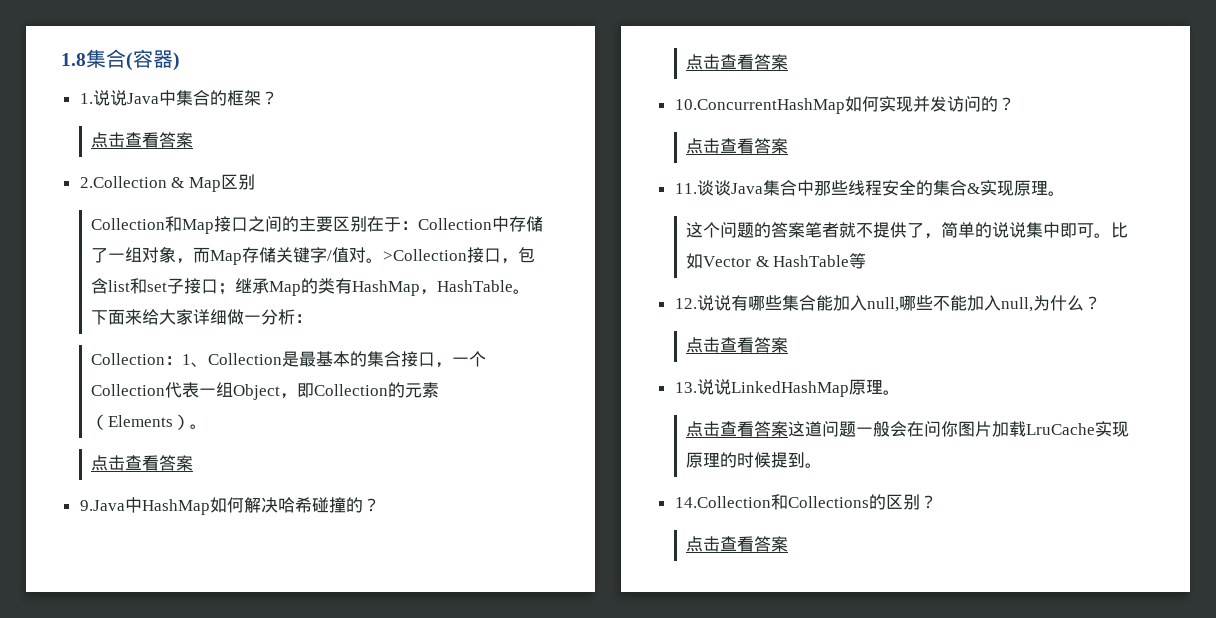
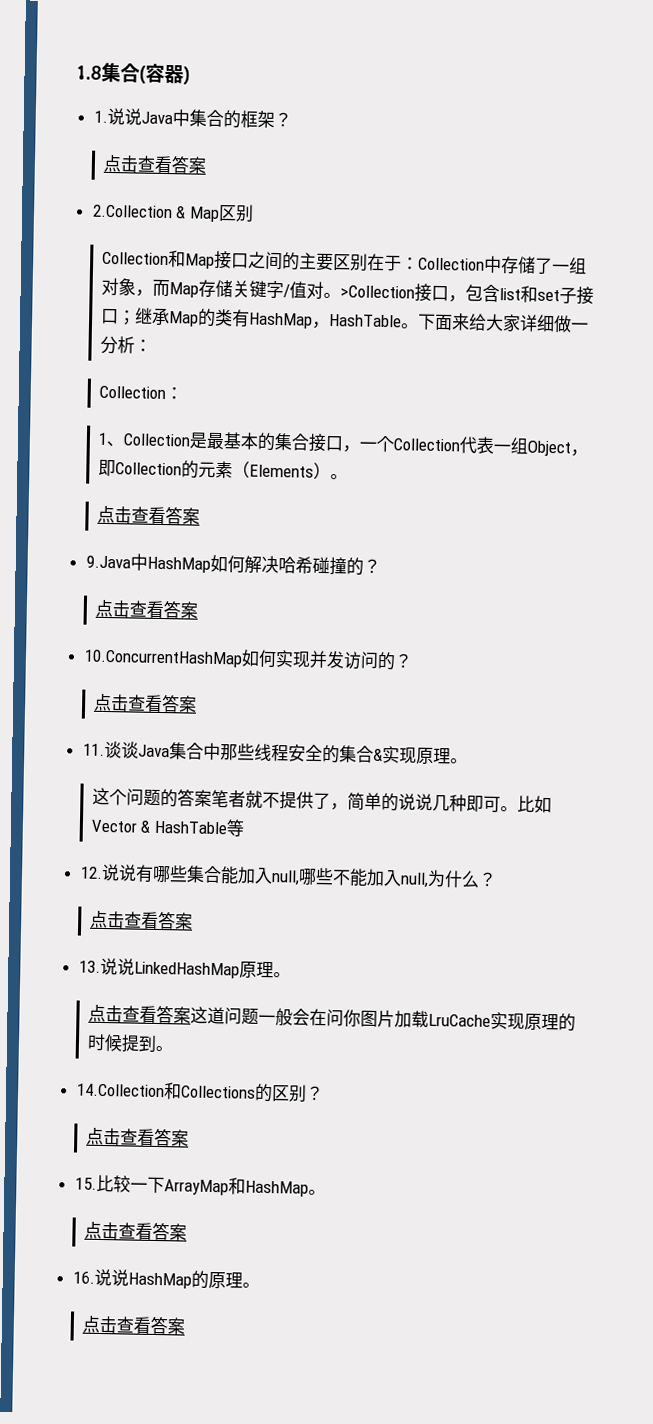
- Collection：1、Collection是最基本的集合接口，一个Collection代表一组Object，即Collection的元素（Elements）。
+ Collection：
+ 1、Collection是最基本的集合接口，一个Collection代表一组Object，即Collection的元素（Elements）。
- 这个问题的答案笔者就不提供了，简单的说说集中即可。
+ 这个问题的答案笔者就不提供了，简单的说说几种即可。
+ 15.比较一下ArrayMap和HashMap。
+ 点击查看答案
+ 16.说说HashMap的原理。
+ 点击查看答案

